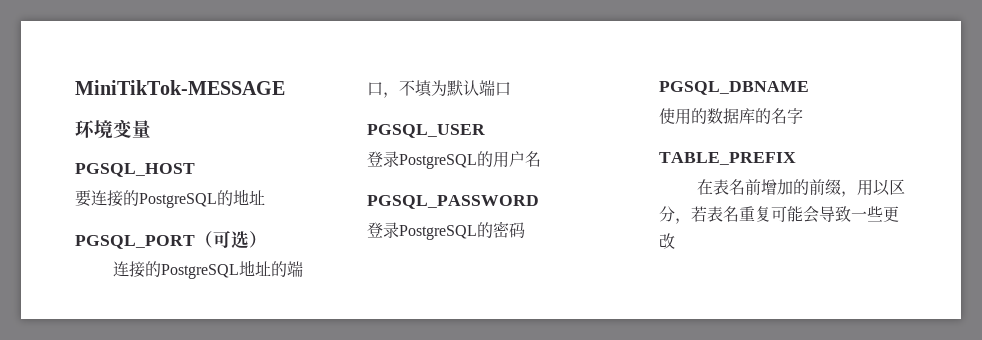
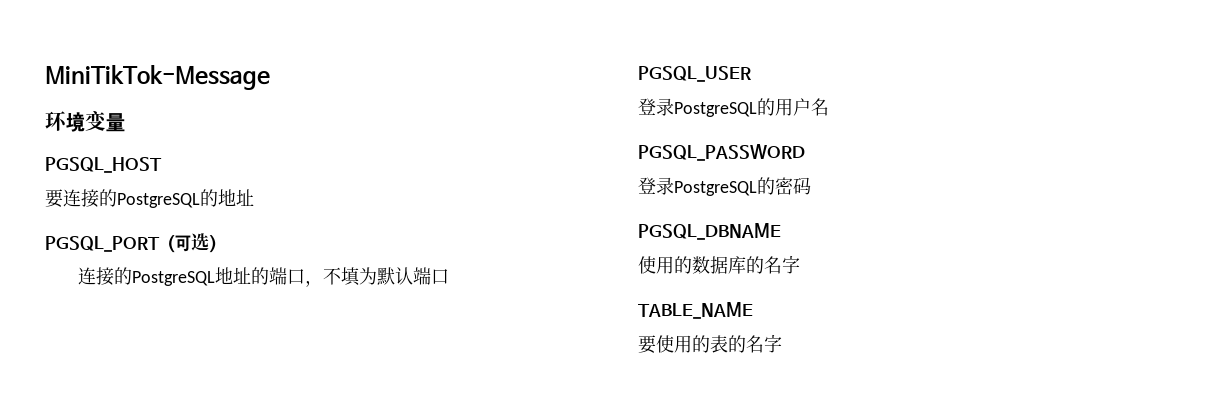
- MiniTikTok-MESSAGE
+ MiniTikTok-Message
- TABLE_PREFIX
- 在表名前增加的前缀，用以区分，若表名重复可能会导致一些更改
+ TABLE_NAME
+ 要使用的表的名字

